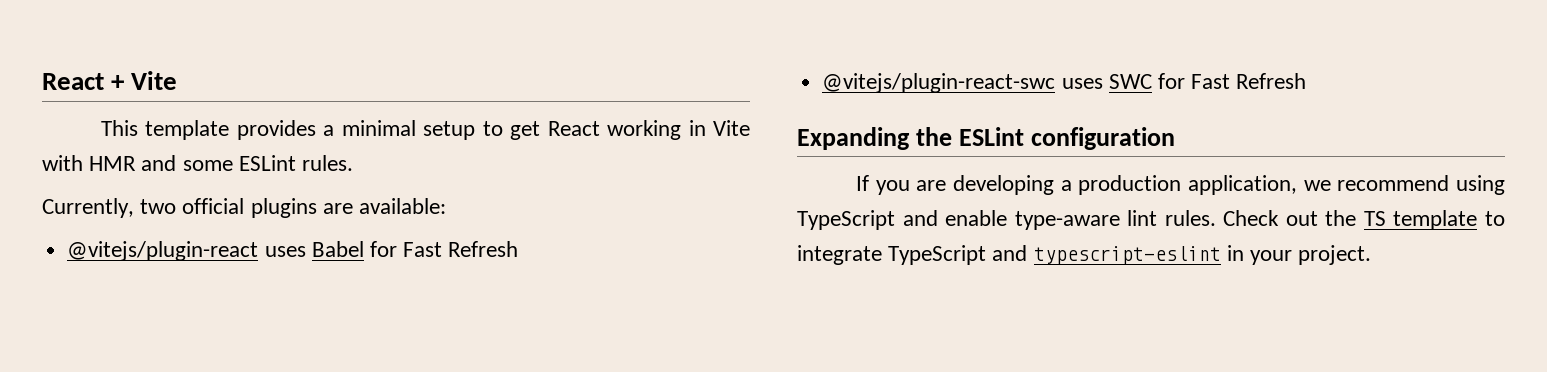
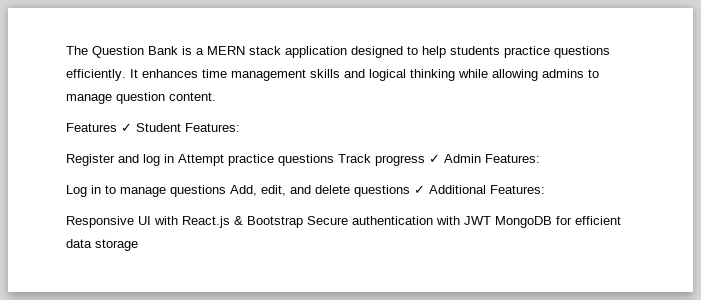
- React + Vite
- This template provides a minimal setup to get React working in Vite with HMR and some ESLint rules.
- Currently, two official plugins are available:
- @vitejs/plugin-react uses Babel for Fast Refresh
- @vitejs/plugin-react-swc uses SWC for Fast Refresh
- Expanding the ESLint configuration
- If you are developing a production application, we recommend using TypeScript and enable type-aware lint rules. Check out the TS template to integrate TypeScript and typescript-eslint in your project.
+ The Question Bank is a MERN stack application designed to help students practice questions efficiently. It enhances time management skills and logical thinking while allowing admins to manage question content.
+ Features ✓ Student Features:
+ Register and log in Attempt practice questions Track progress ✓ Admin Features:
+ Log in to manage questions Add, edit, and delete questions ✓ Additional Features:
+ Responsive UI with React.js & Bootstrap Secure authentication with JWT MongoDB for efficient data storage

